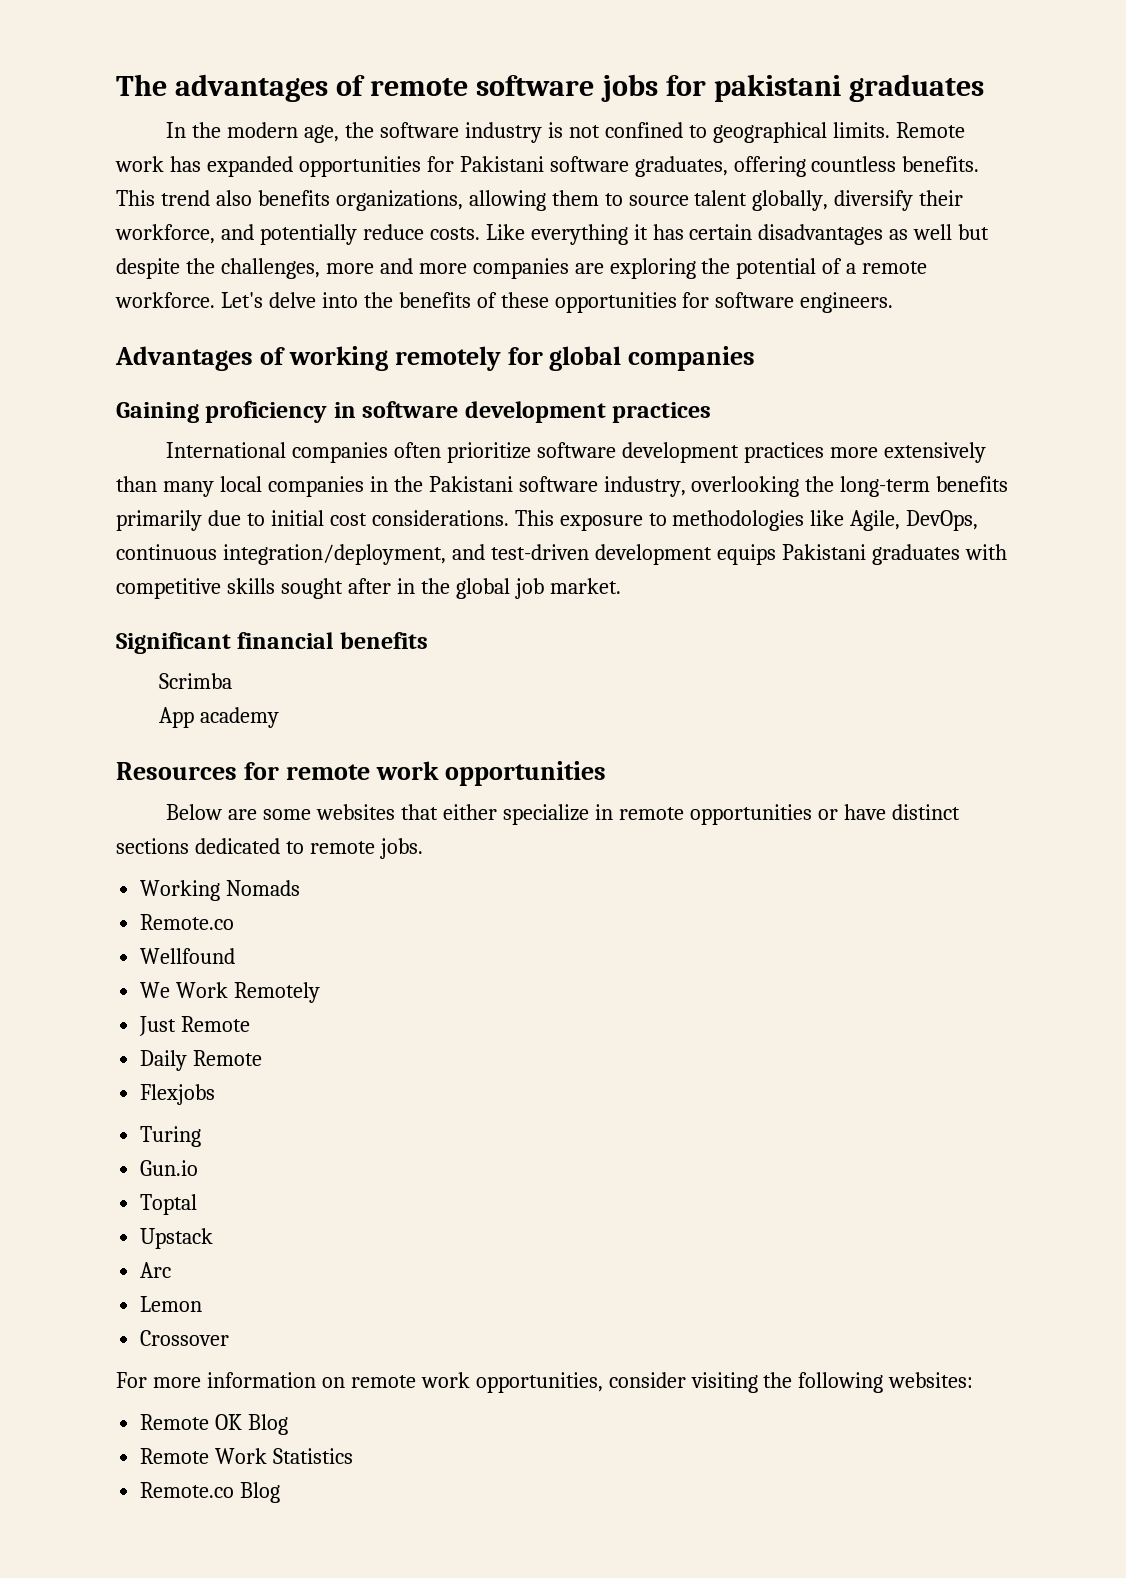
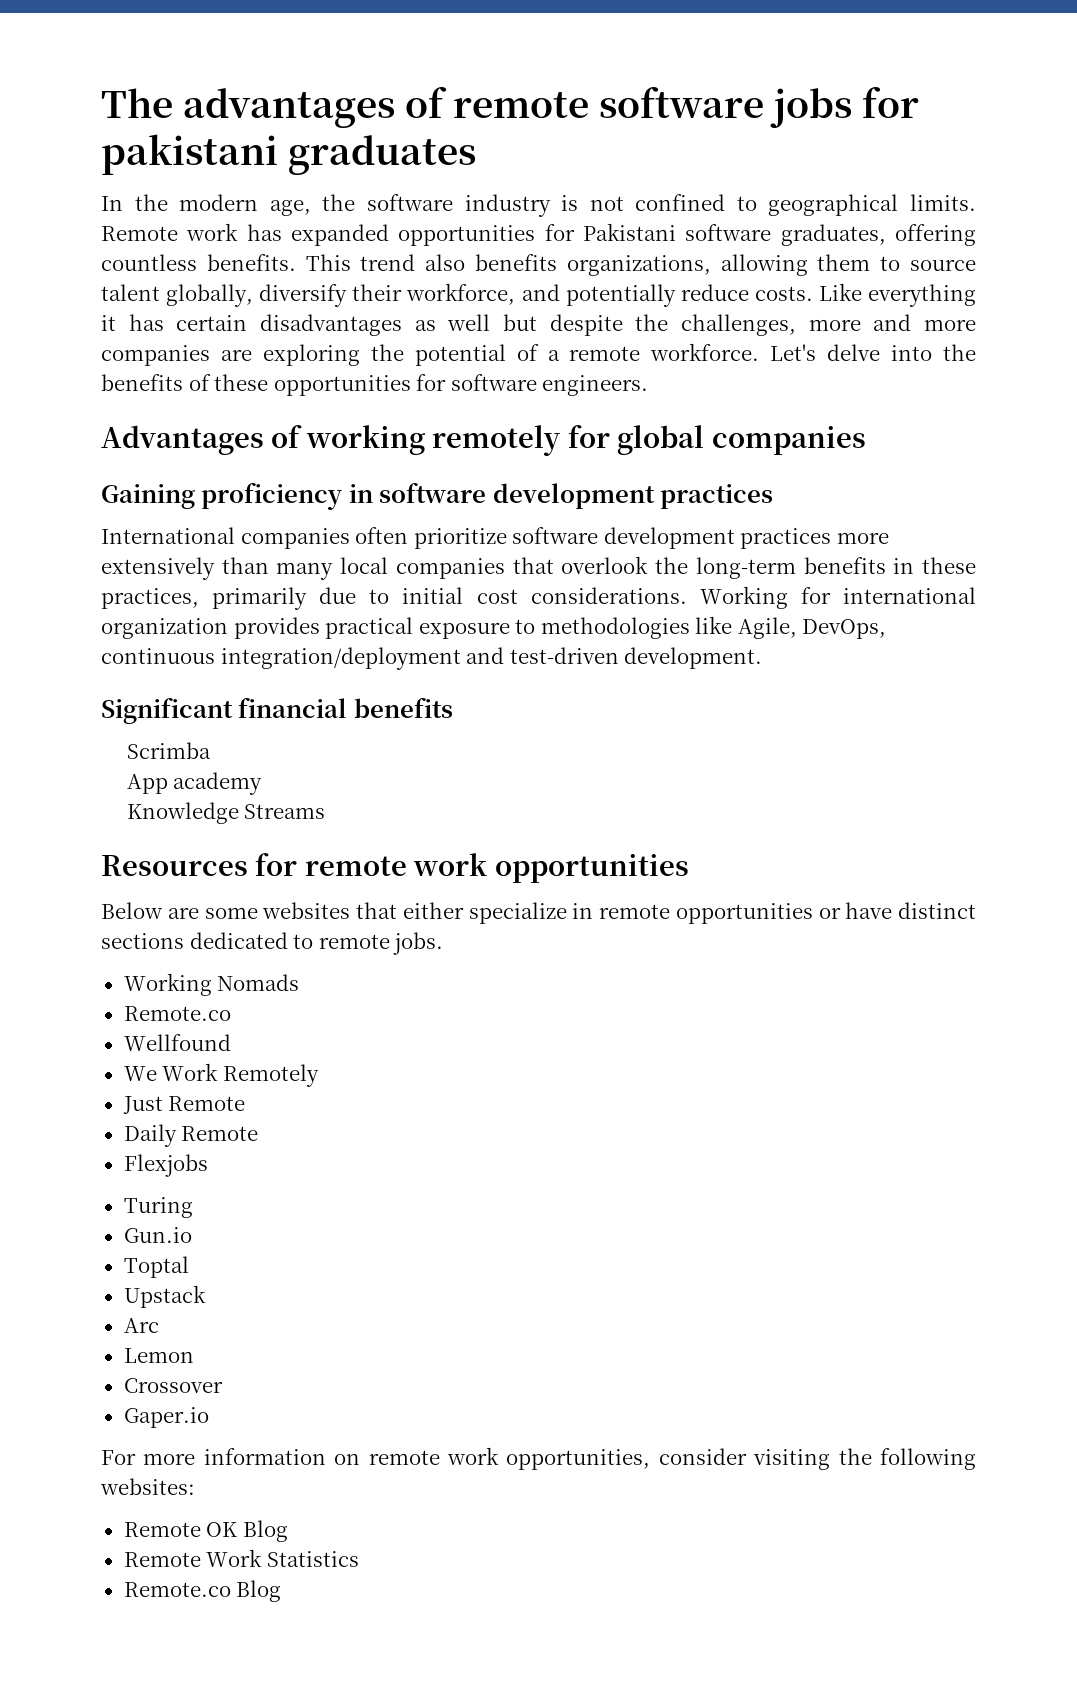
- International companies often prioritize software development practices more extensively than many local companies in the Pakistani software industry, overlooking the long-term benefits primarily due to initial cost considerations.
+ International companies often prioritize software development practices more extensively than many local companies that overlook the long-term benefits in these practices, primarily due to initial cost considerations.
- This exposure to methodologies like Agile, DevOps, continuous integration/deployment, and test-driven development equips Pakistani graduates with competitive skills sought after in the global job market.
+ Working for international organization provides practical exposure to methodologies like Agile, DevOps, continuous integration/deployment and test-driven development.
+ Knowledge Streams
+ Gaper.io

